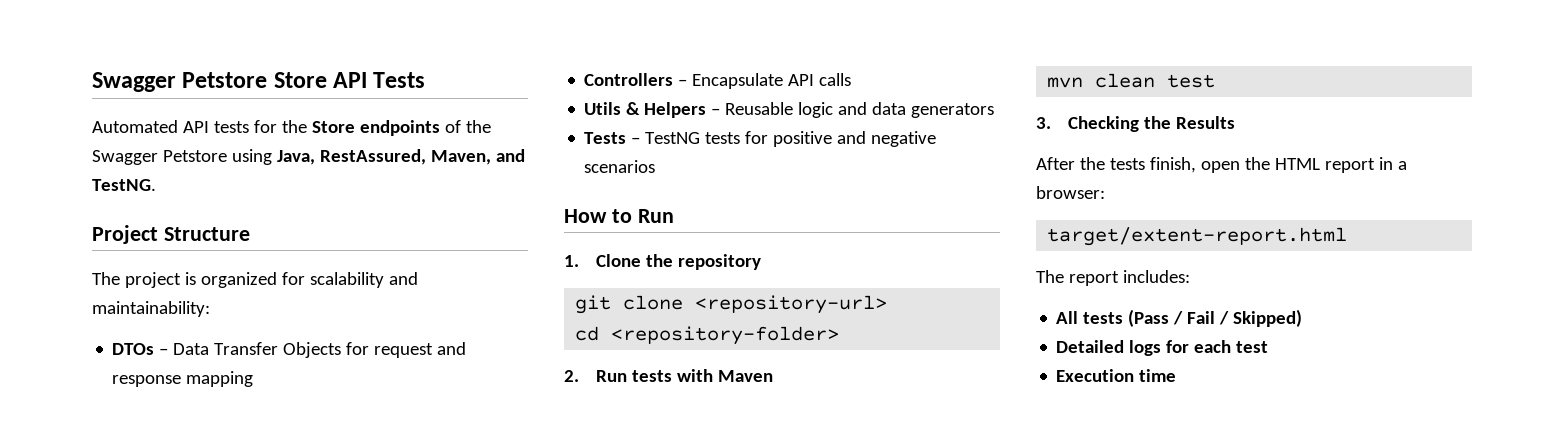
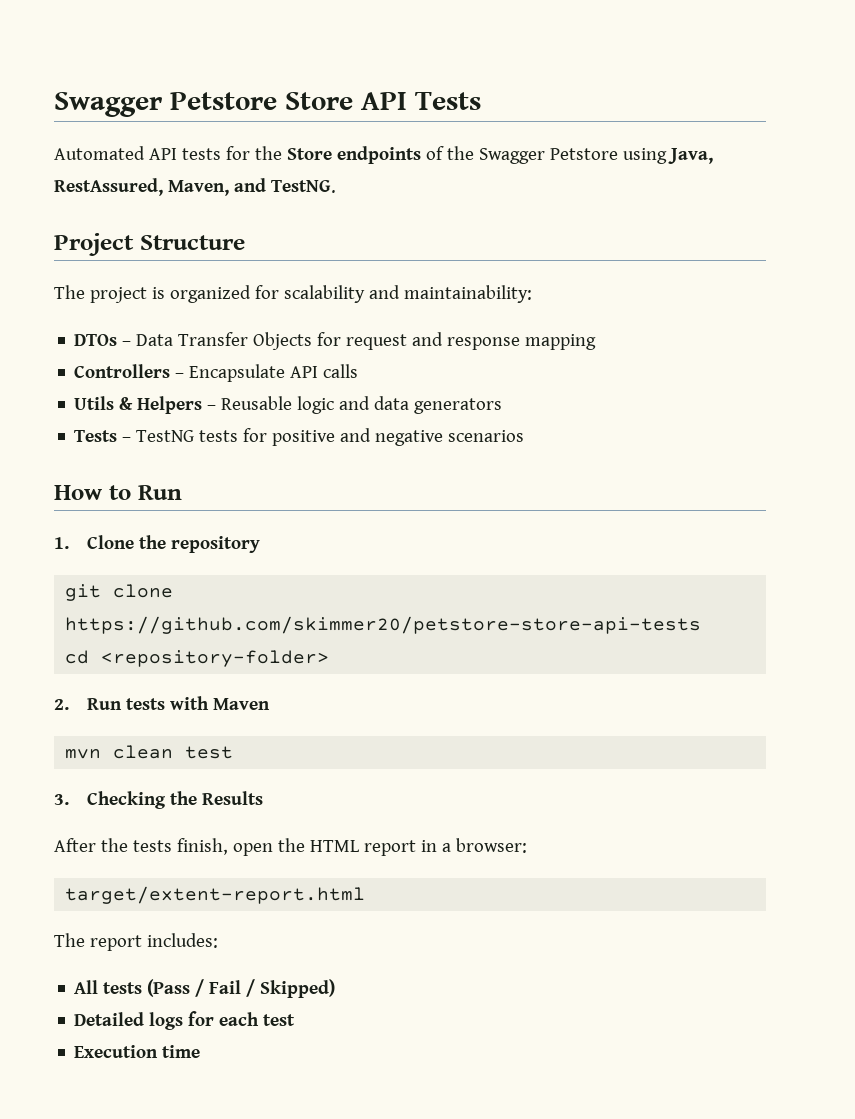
- git clone <repository-url>
+ git clone https://github.com/skimmer20/petstore-store-api-tests

